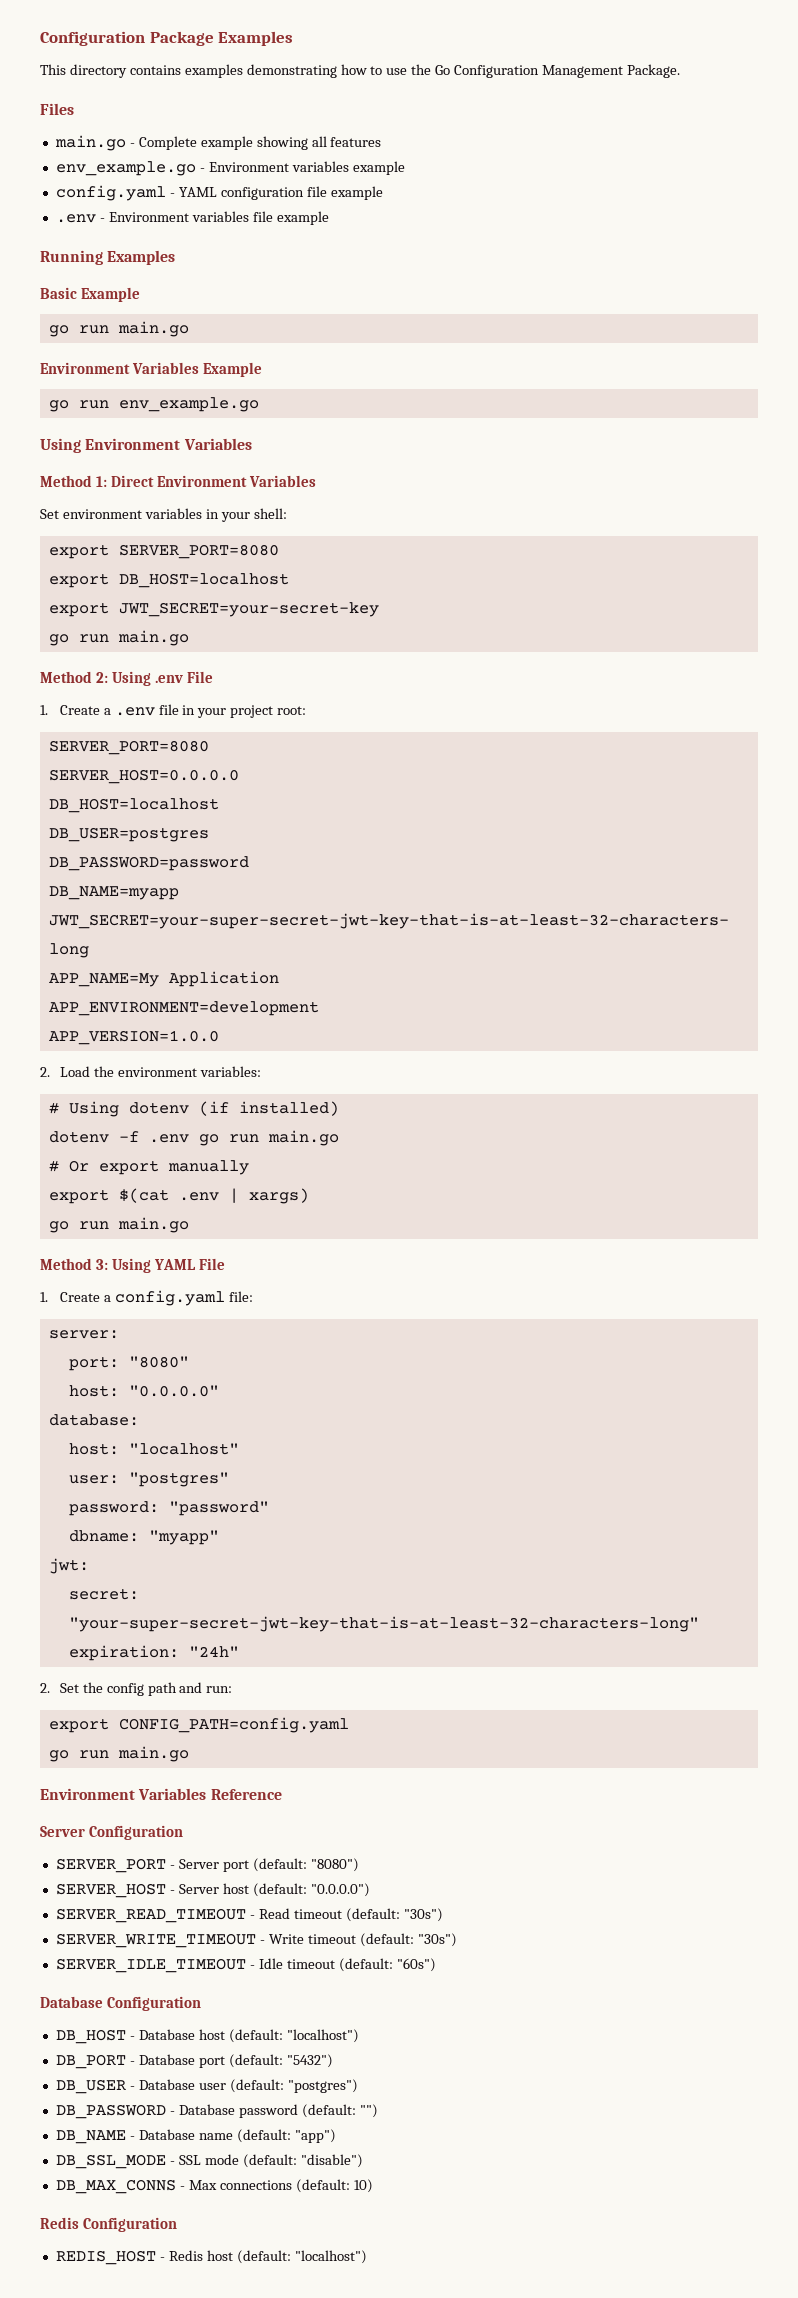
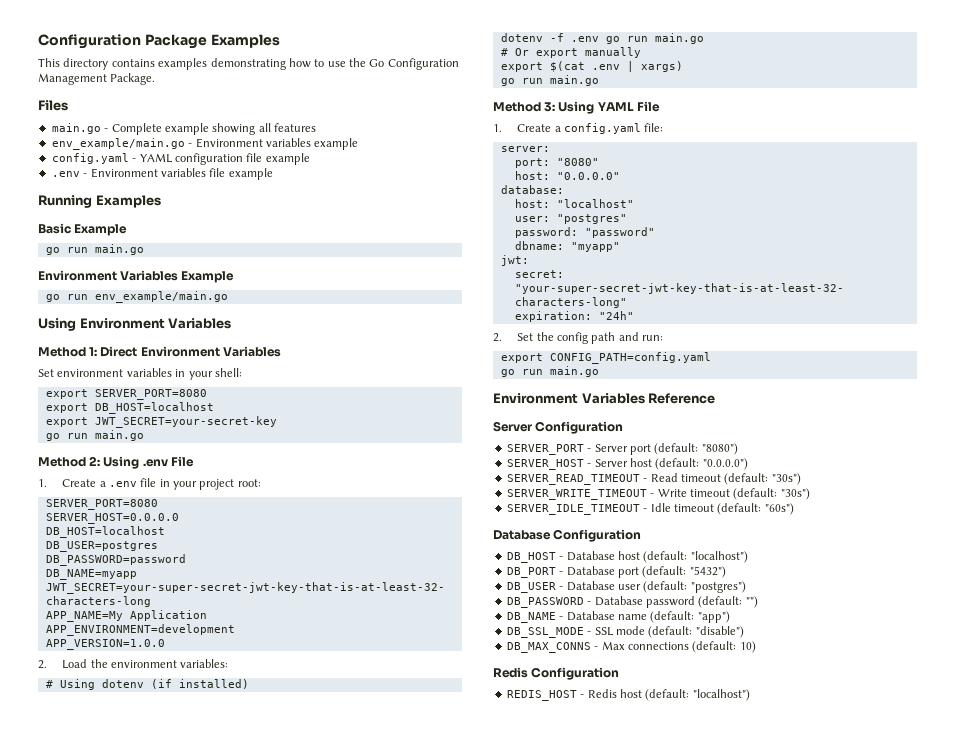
- env_example.go - Environment variables example
+ env_example/main.go - Environment variables example
- go run env_example.go
+ go run env_example/main.go

